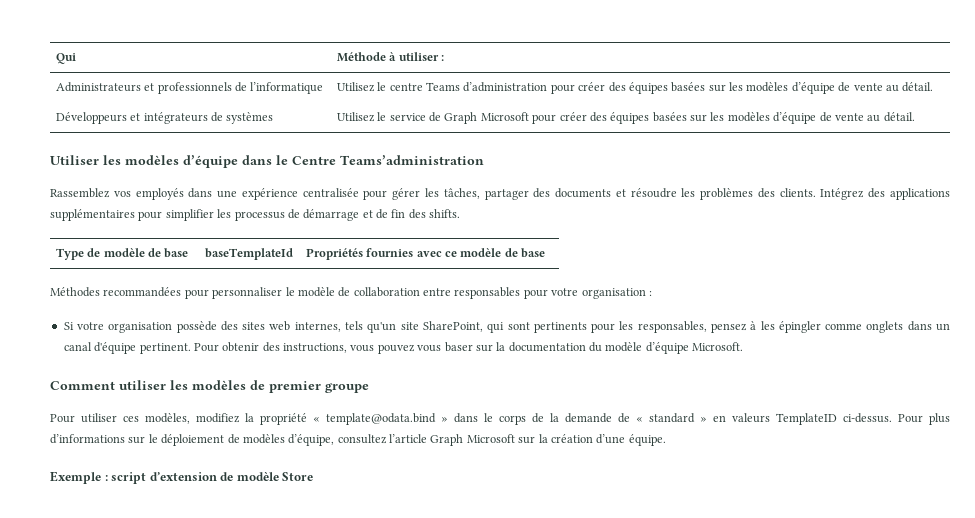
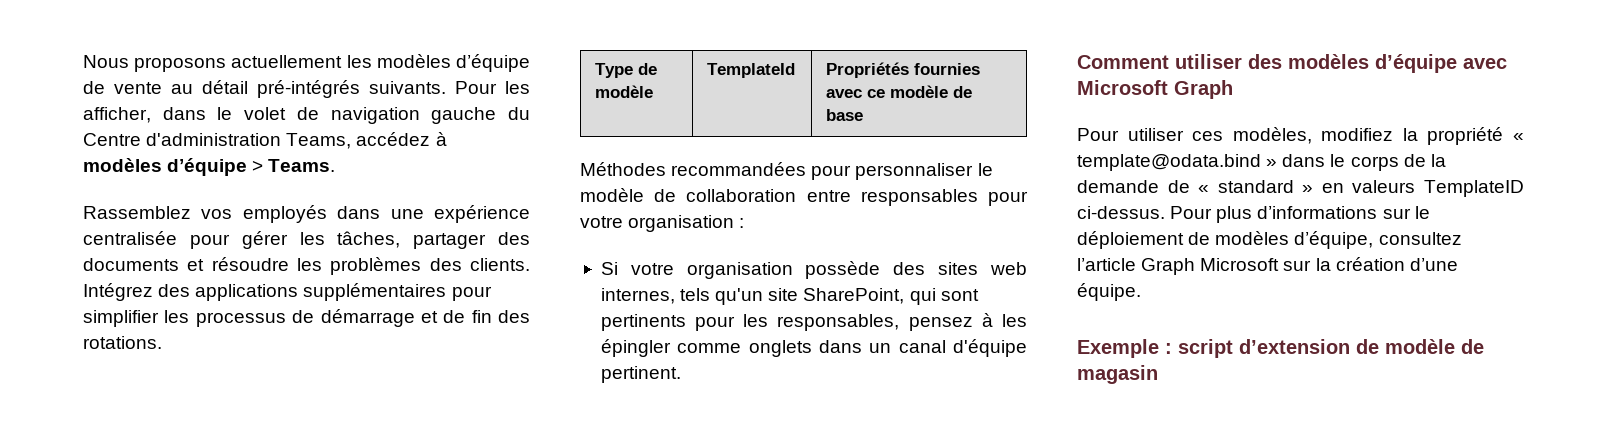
- Qui | Méthode à utiliser :
- Administrateurs et professionnels de l’informatique | Utilisez le centre Teams d’administration pour créer des équipes basées sur les modèles d’équipe de vente au détail.
- Développeurs et intégrateurs de systèmes | Utilisez le service de Graph Microsoft pour créer des équipes basées sur les modèles d’équipe de vente au détail.
- Utiliser les modèles d’équipe dans le Centre Teams’administration
+ Nous proposons actuellement les modèles d’équipe de vente au détail pré-intégrés suivants. Pour les afficher, dans le volet de navigation gauche du Centre d'administration Teams, accédez à modèles d’équipe > Teams.
- Intégrez des applications supplémentaires pour simplifier les processus de démarrage et de fin des shifts.
+ Intégrez des applications supplémentaires pour simplifier les processus de démarrage et de fin des rotations.
- Type de modèle de base | baseTemplateId | Propriétés fournies avec ce modèle de base
+ Type de modèle | TemplateId | Propriétés fournies avec ce modèle de base
- Si votre organisation possède des sites web internes, tels qu'un site SharePoint, qui sont pertinents pour les responsables, pensez à les épingler comme onglets dans un canal d'équipe pertinent. Pour obtenir des instructions, vous pouvez vous baser sur la documentation du modèle d’équipe Microsoft.
- Comment utiliser les modèles de premier groupe
+ Si votre organisation possède des sites web internes, tels qu'un site SharePoint, qui sont pertinents pour les responsables, pensez à les épingler comme onglets dans un canal d'équipe pertinent.
+ Comment utiliser des modèles d’équipe avec Microsoft Graph
- Exemple : script d’extension de modèle Store
+ Exemple : script d’extension de modèle de magasin

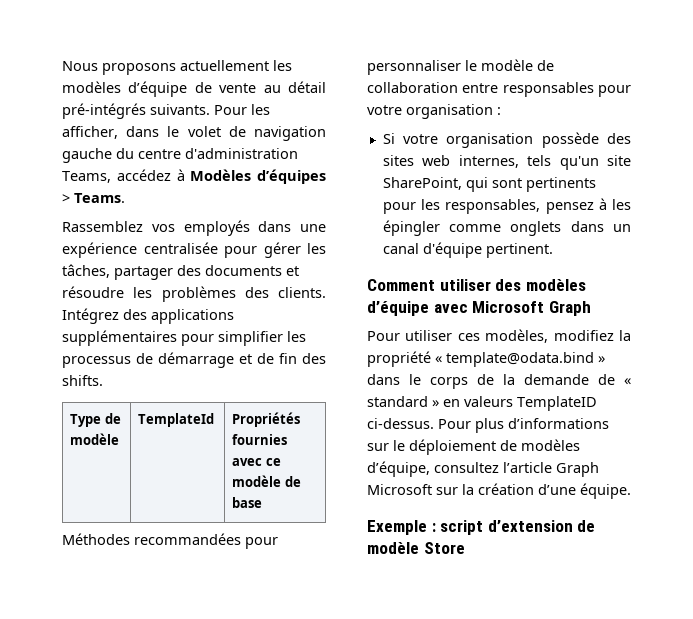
- Pour les afficher, dans le volet de navigation gauche du Centre d'administration Teams, accédez à modèles d’équipe > Teams.
+ Pour les afficher, dans le volet de navigation gauche du centre d'administration Teams, accédez à Modèles d’équipes > Teams.
- Intégrez des applications supplémentaires pour simplifier les processus de démarrage et de fin des rotations.
+ Intégrez des applications supplémentaires pour simplifier les processus de démarrage et de fin des shifts.
- Exemple : script d’extension de modèle de magasin
+ Exemple : script d’extension de modèle Store

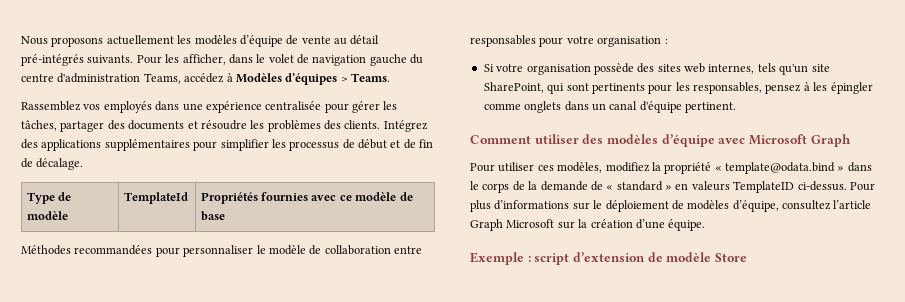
- Intégrez des applications supplémentaires pour simplifier les processus de démarrage et de fin des shifts.
+ Intégrez des applications supplémentaires pour simplifier les processus de début et de fin de décalage.

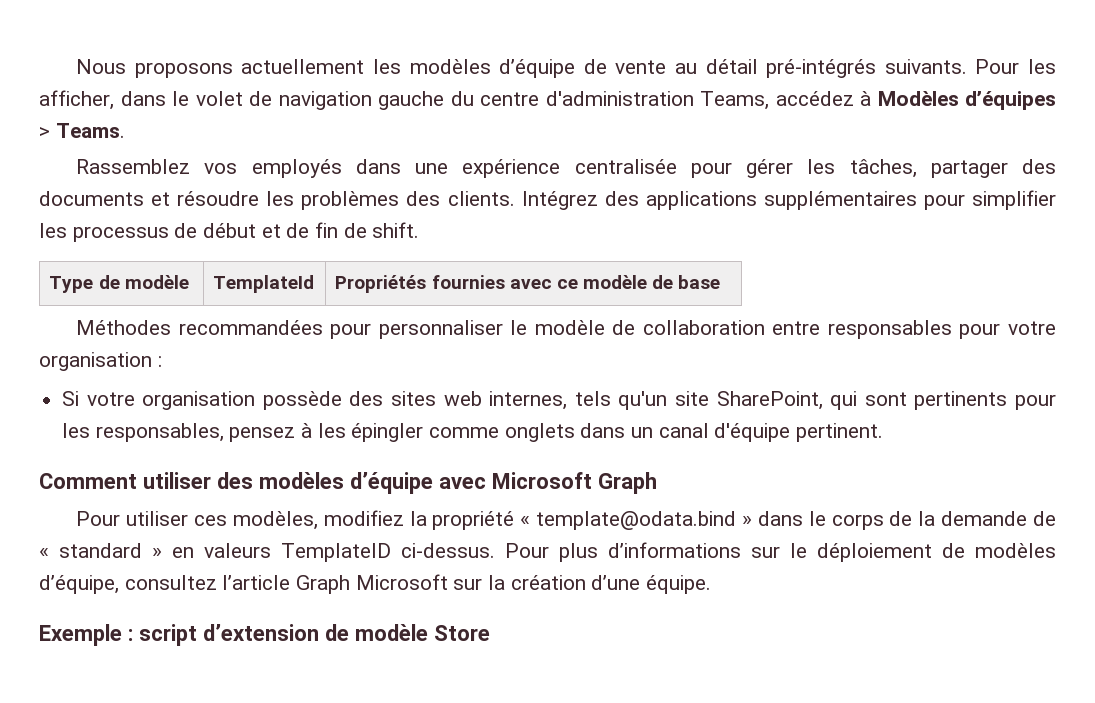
- Intégrez des applications supplémentaires pour simplifier les processus de début et de fin de décalage.
+ Intégrez des applications supplémentaires pour simplifier les processus de début et de fin de shift.

